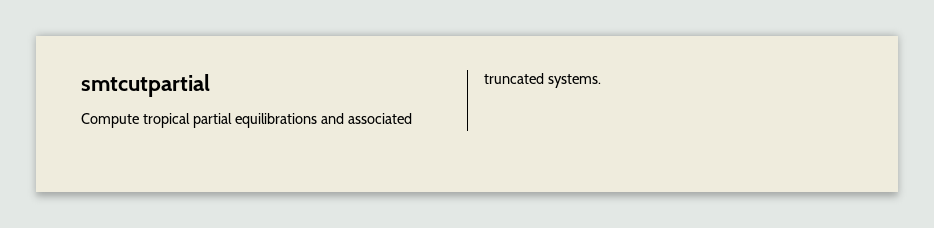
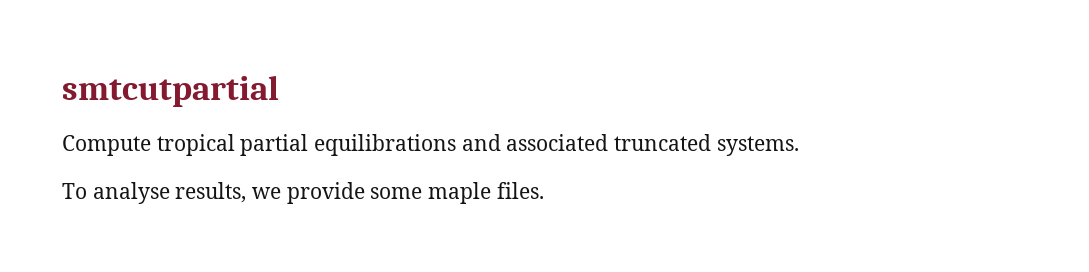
+ To analyse results, we provide some maple files.

